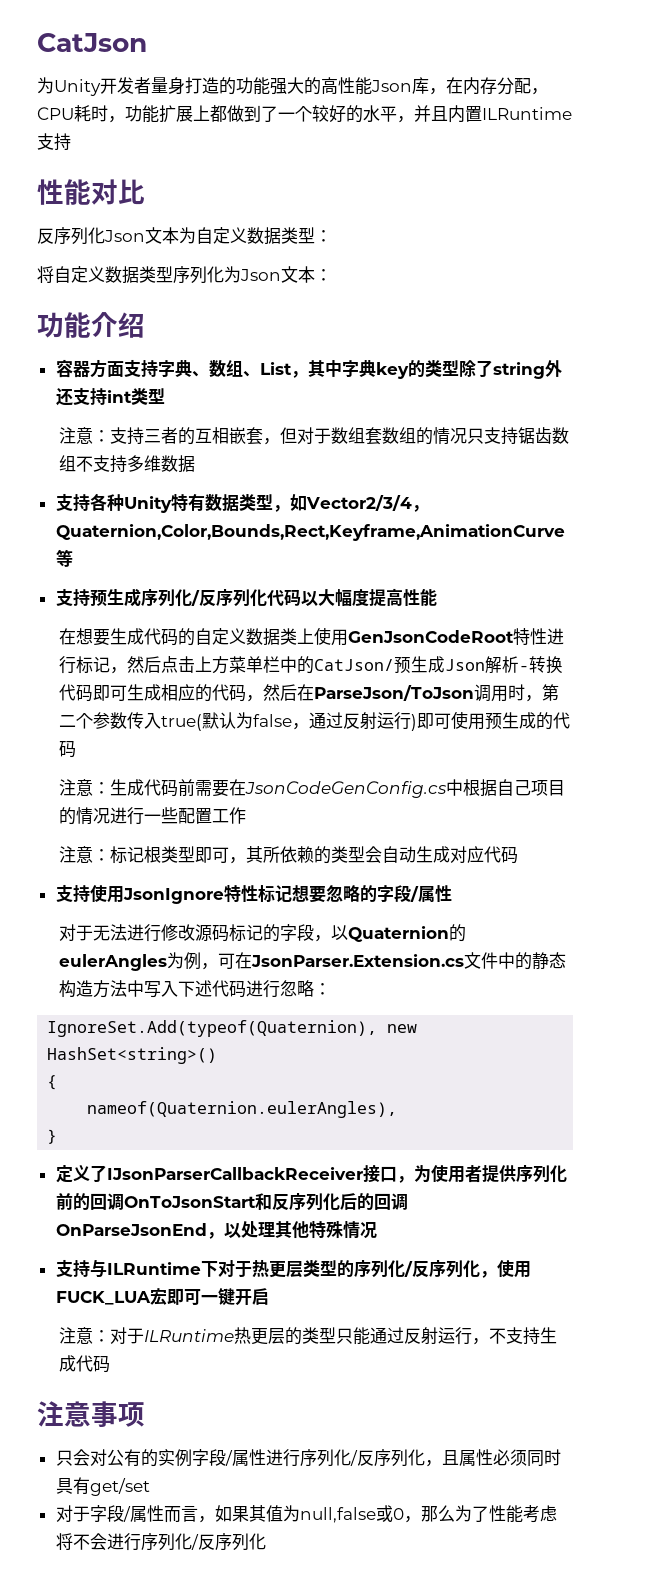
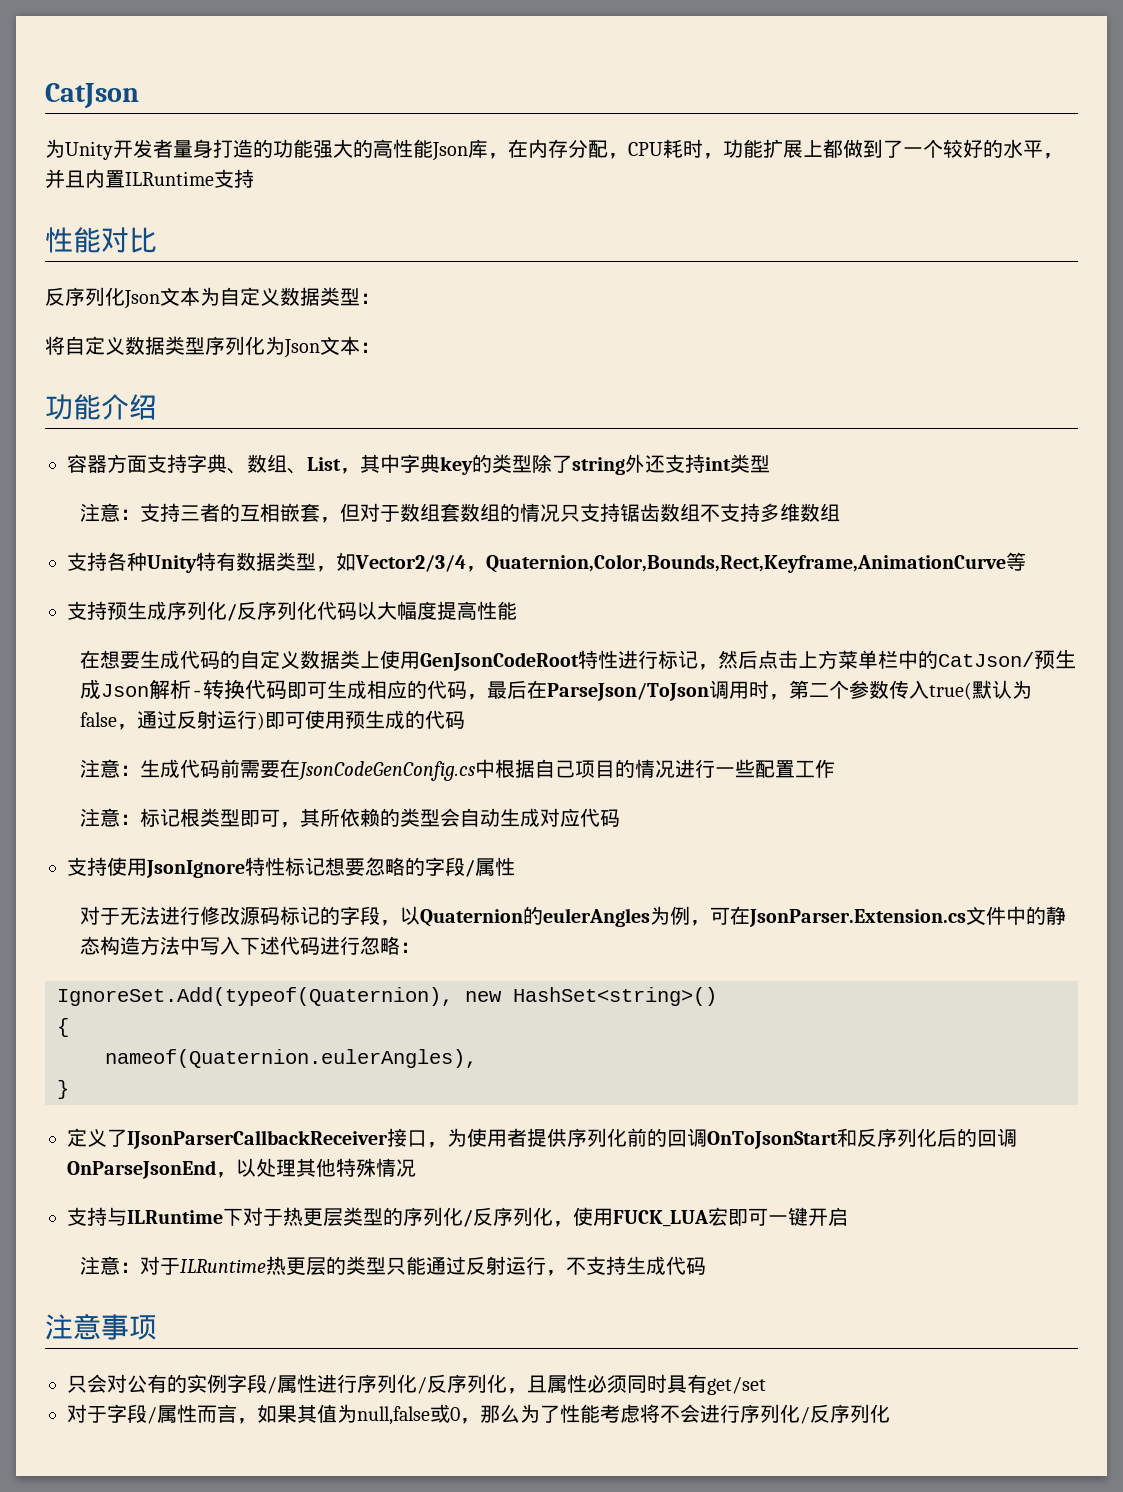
- 注意：支持三者的互相嵌套，但对于数组套数组的情况只支持锯齿数组不支持多维数据
+ 注意：支持三者的互相嵌套，但对于数组套数组的情况只支持锯齿数组不支持多维数组
- 在想要生成代码的自定义数据类上使用GenJsonCodeRoot特性进行标记，然后点击上方菜单栏中的CatJson/预生成Json解析-转换代码即可生成相应的代码，然后在ParseJson/ToJson调用时，第二个参数传入true(默认为false，通过反射运行)即可使用预生成的代码
+ 在想要生成代码的自定义数据类上使用GenJsonCodeRoot特性进行标记，然后点击上方菜单栏中的CatJson/预生成Json解析-转换代码即可生成相应的代码，最后在ParseJson/ToJson调用时，第二个参数传入true(默认为false，通过反射运行)即可使用预生成的代码

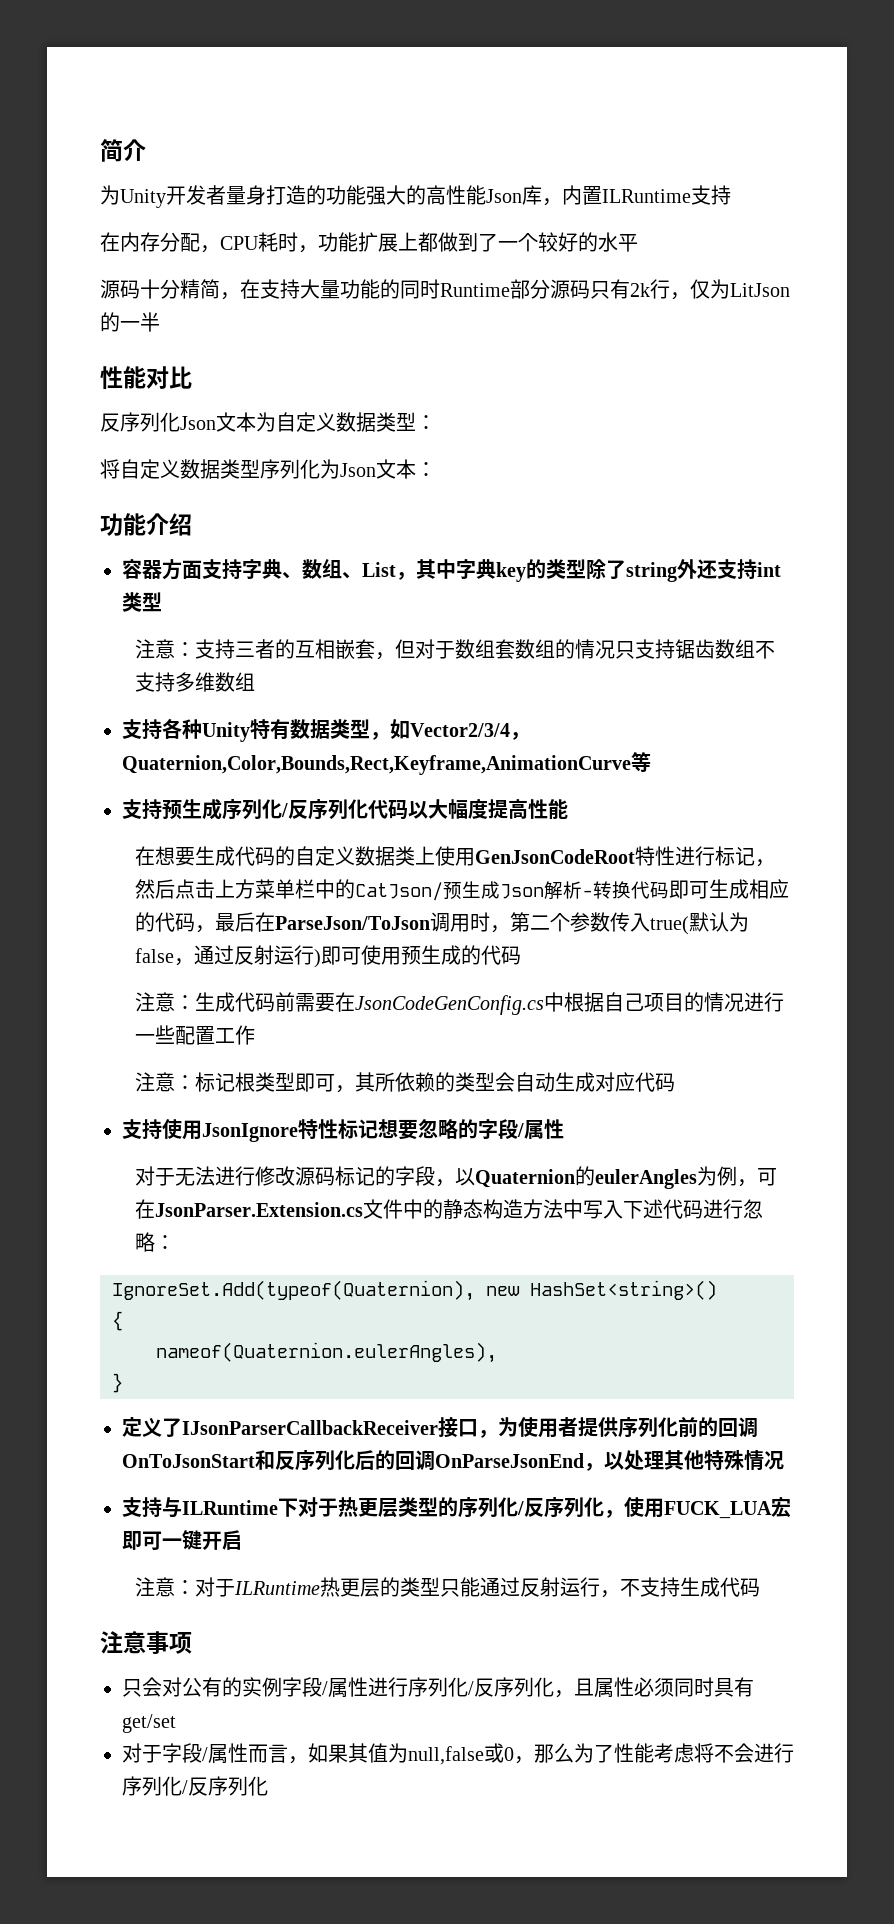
- CatJson
+ 简介
- 为Unity开发者量身打造的功能强大的高性能Json库，在内存分配，CPU耗时，功能扩展上都做到了一个较好的水平，并且内置ILRuntime支持
+ 为Unity开发者量身打造的功能强大的高性能Json库，内置ILRuntime支持
+ 在内存分配，CPU耗时，功能扩展上都做到了一个较好的水平
+ 源码十分精简，在支持大量功能的同时Runtime部分源码只有2k行，仅为LitJson的一半

